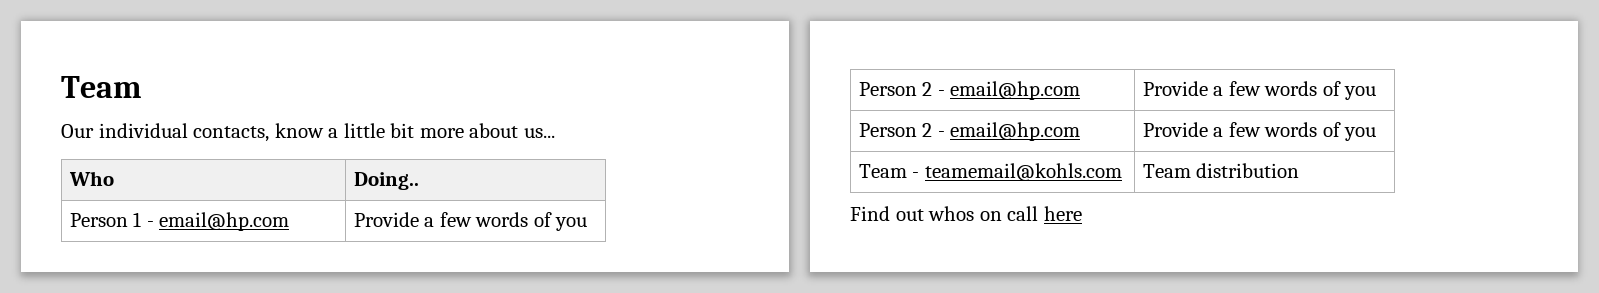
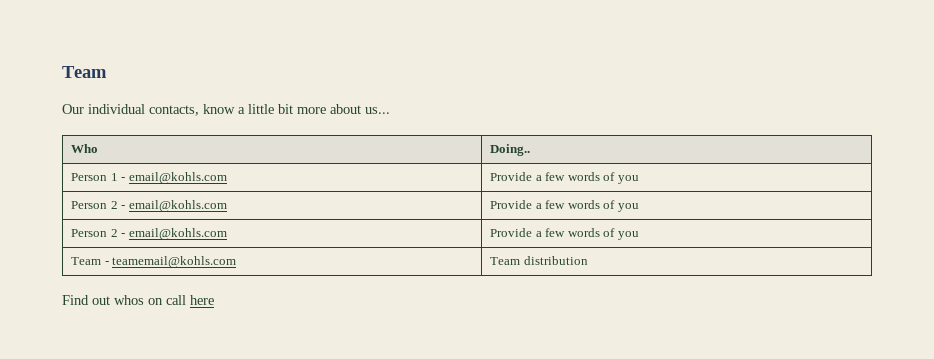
- Person 1 - email@hp.com | Provide a few words of you
- Person 2 - email@hp.com | Provide a few words of you
- Person 2 - email@hp.com | Provide a few words of you
+ Person 1 - email@kohls.com | Provide a few words of you
+ Person 2 - email@kohls.com | Provide a few words of you
+ Person 2 - email@kohls.com | Provide a few words of you

